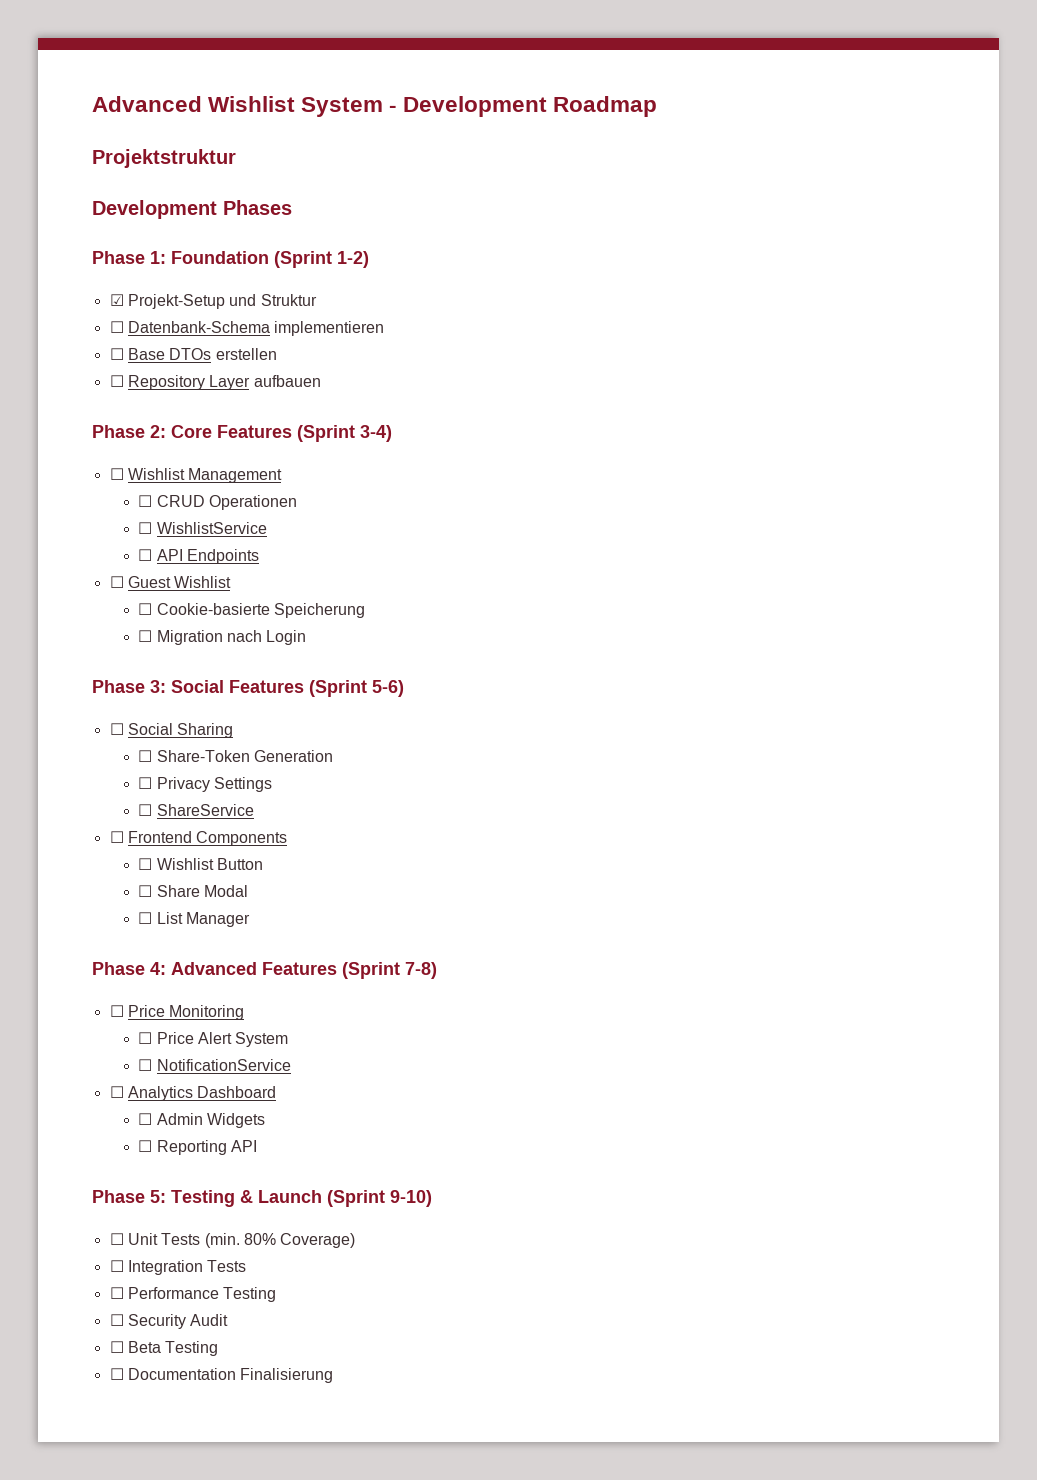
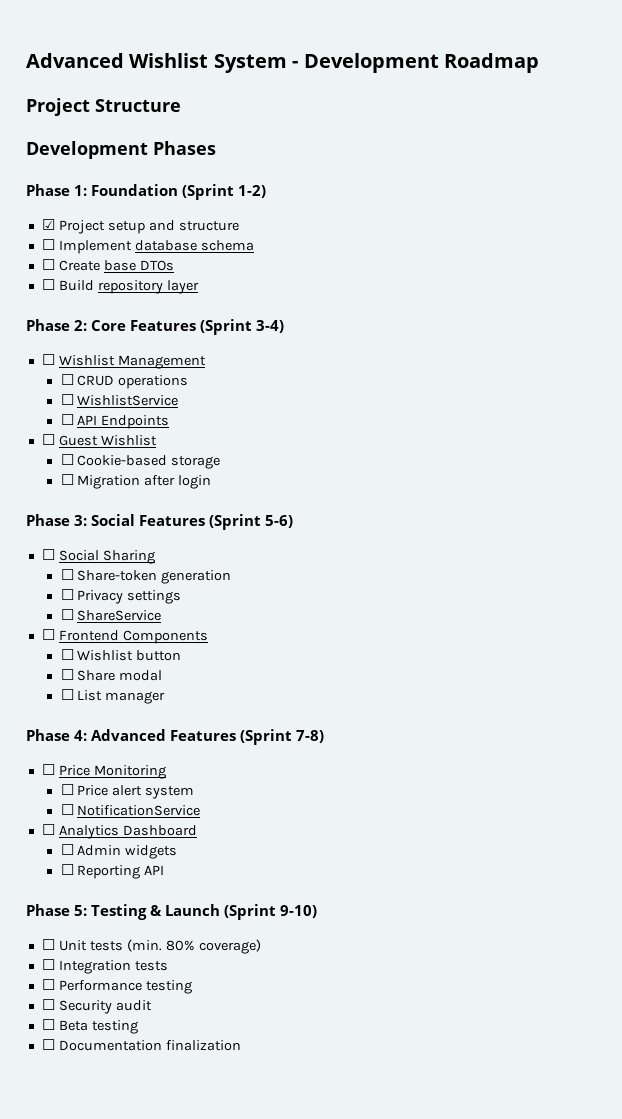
- Projektstruktur
+ Project Structure
- ☑ Projekt-Setup und Struktur
- ☐ Datenbank-Schema implementieren
- ☐ Base DTOs erstellen
- ☐ Repository Layer aufbauen
+ ☑ Project setup and structure
+ ☐ Implement database schema
+ ☐ Create base DTOs
+ ☐ Build repository layer
- ☐ CRUD Operationen
+ ☐ CRUD operations
- ☐ Cookie-basierte Speicherung
+ ☐ Cookie-based storage
- ☐ Migration nach Login
+ ☐ Migration after login
- ☐ Share-Token Generation
+ ☐ Share-token generation
- ☐ Privacy Settings
+ ☐ Privacy settings
- ☐ Wishlist Button
+ ☐ Wishlist button
- ☐ Share Modal
+ ☐ Share modal
- ☐ List Manager
+ ☐ List manager
- ☐ Price Alert System
+ ☐ Price alert system
- ☐ Admin Widgets
+ ☐ Admin widgets
- ☐ Unit Tests (min. 80% Coverage)
+ ☐ Unit tests (min. 80% coverage)
- ☐ Integration Tests
+ ☐ Integration tests
- ☐ Performance Testing
+ ☐ Performance testing
- ☐ Security Audit
+ ☐ Security audit
- ☐ Beta Testing
+ ☐ Beta testing
- ☐ Documentation Finalisierung
+ ☐ Documentation finalization

